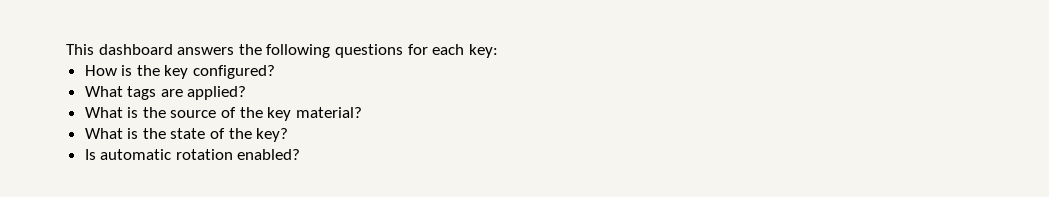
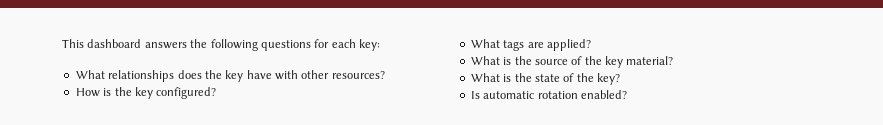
+ What relationships does the key have with other resources?

